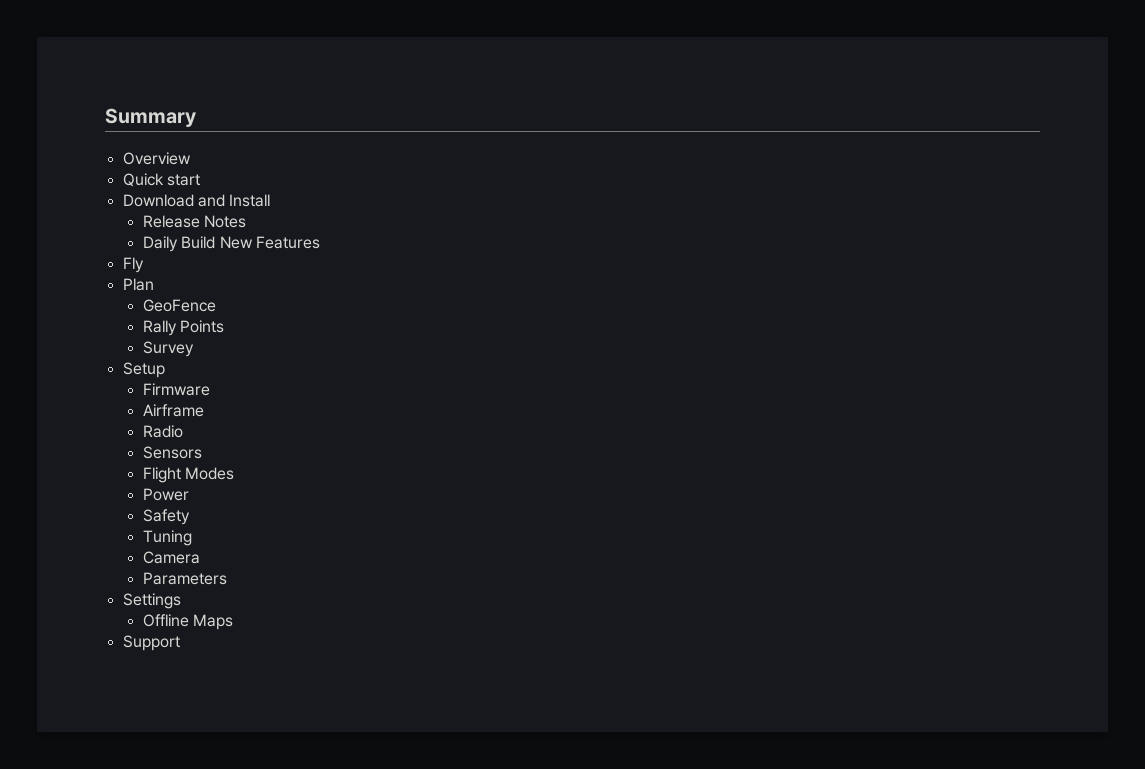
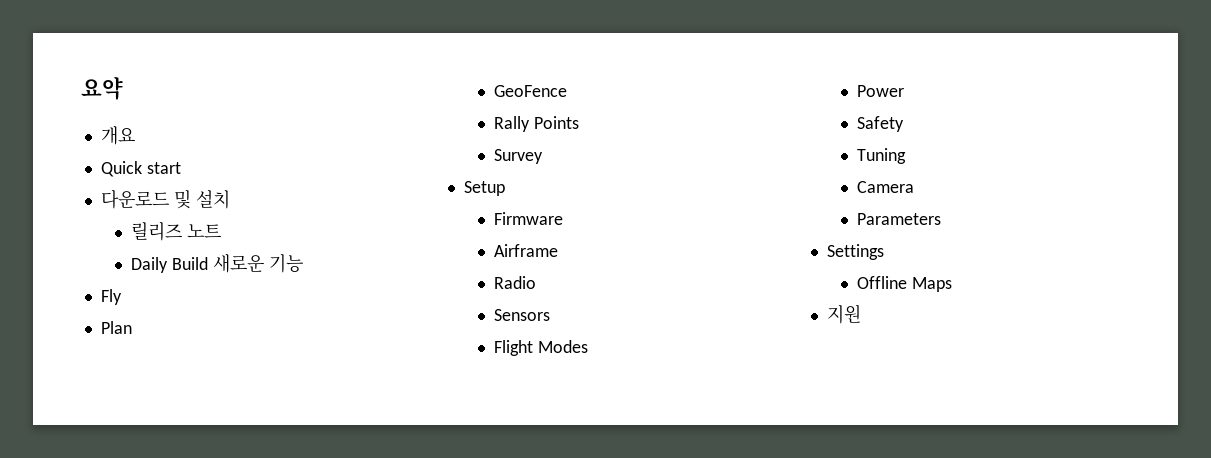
- Summary
- Overview
+ 요약
+ 개요
- Download and Install
- Release Notes
+ 다운로드 및 설치
+ 릴리즈 노트
- Daily Build New Features
+ Daily Build 새로운 기능
- Support
+ 지원

